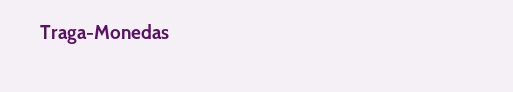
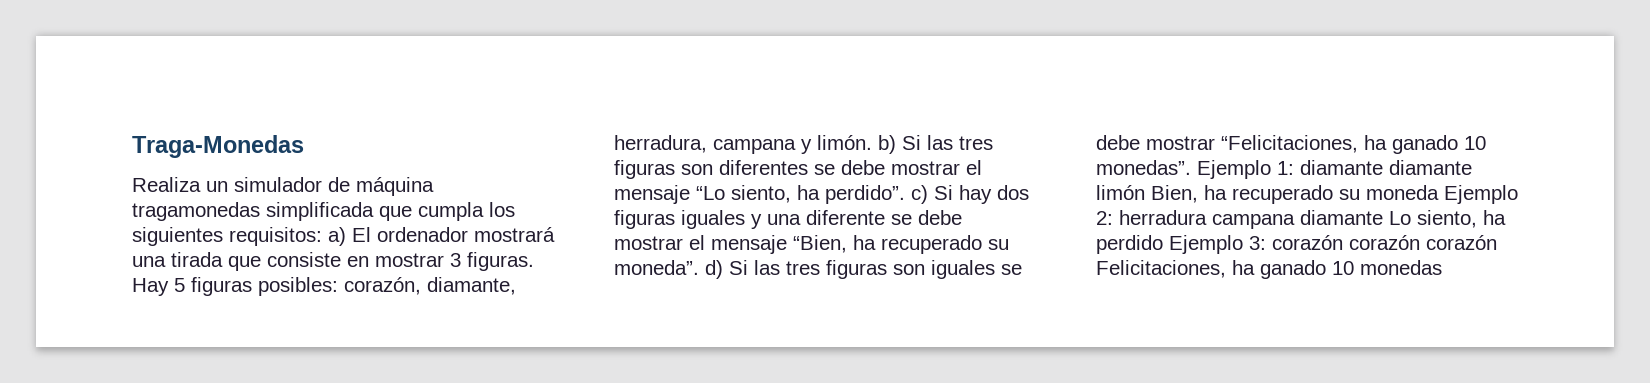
+ Realiza un simulador de máquina tragamonedas simplificada que cumpla los siguientes requisitos: a) El ordenador mostrará una tirada que consiste en mostrar 3 figuras. Hay 5 figuras posibles: corazón, diamante, herradura, campana y limón. b) Si las tres figuras son diferentes se debe mostrar el mensaje “Lo siento, ha perdido”. c) Si hay dos figuras iguales y una diferente se debe mostrar el mensaje “Bien, ha recuperado su moneda”. d) Si las tres figuras son iguales se debe mostrar “Felicitaciones, ha ganado 10 monedas”. Ejemplo 1: diamante diamante limón Bien, ha recuperado su moneda Ejemplo 2: herradura campana diamante Lo siento, ha perdido Ejemplo 3: corazón corazón corazón Felicitaciones, ha ganado 10 monedas

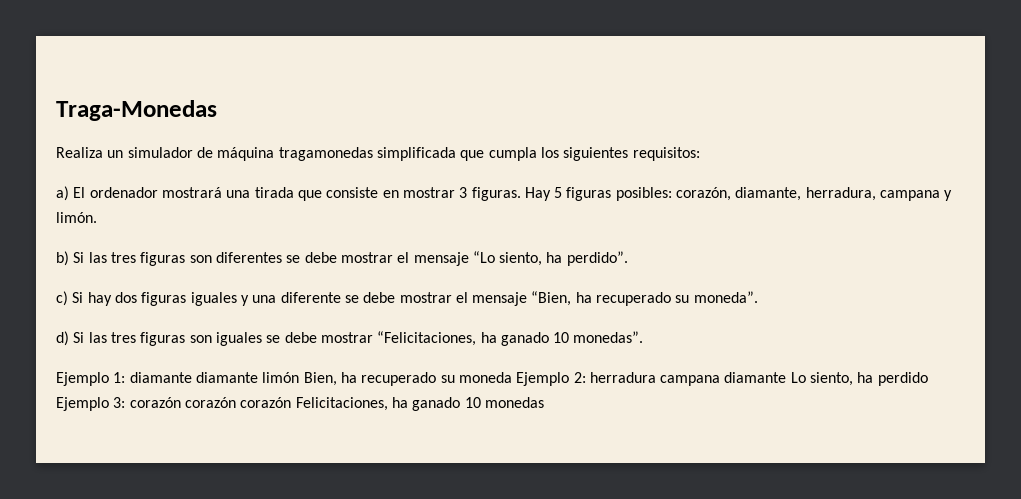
- Realiza un simulador de máquina tragamonedas simplificada que cumpla los siguientes requisitos: a) El ordenador mostrará una tirada que consiste en mostrar 3 figuras.
+ Realiza un simulador de máquina tragamonedas simplificada que cumpla los siguientes requisitos:
+ a) El ordenador mostrará una tirada que consiste en mostrar 3 figuras.
- corazón, diamante, herradura, campana y limón. b) Si las tres figuras son diferentes se debe mostrar el mensaje “Lo siento, ha perdido”. c) Si hay dos figuras iguales y una diferente se debe mostrar el mensaje “Bien, ha recuperado su moneda”. d) Si las tres figuras son iguales se debe mostrar “Felicitaciones, ha ganado 10 monedas”. Ejemplo 1:
+ corazón, diamante, herradura, campana y limón.
+ b) Si las tres figuras son diferentes se debe mostrar el mensaje “Lo siento, ha perdido”.
+ c) Si hay dos figuras iguales y una diferente se debe mostrar el mensaje “Bien, ha recuperado su moneda”.
+ d) Si las tres figuras son iguales se debe mostrar “Felicitaciones, ha ganado 10 monedas”.
+ Ejemplo 1:

